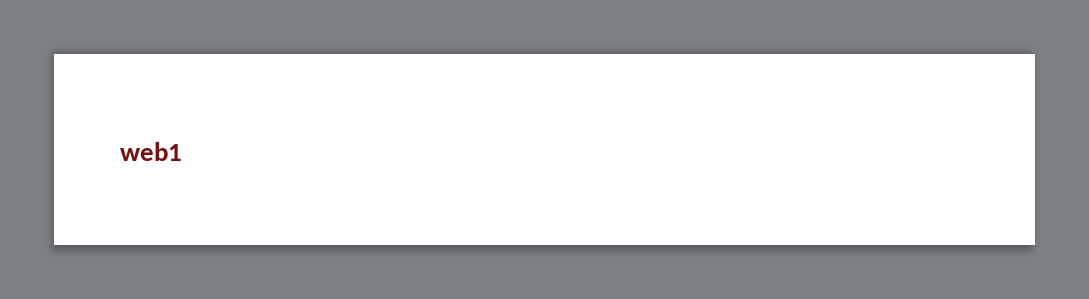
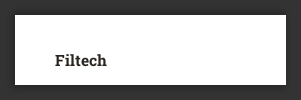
- web1
+ Filtech

